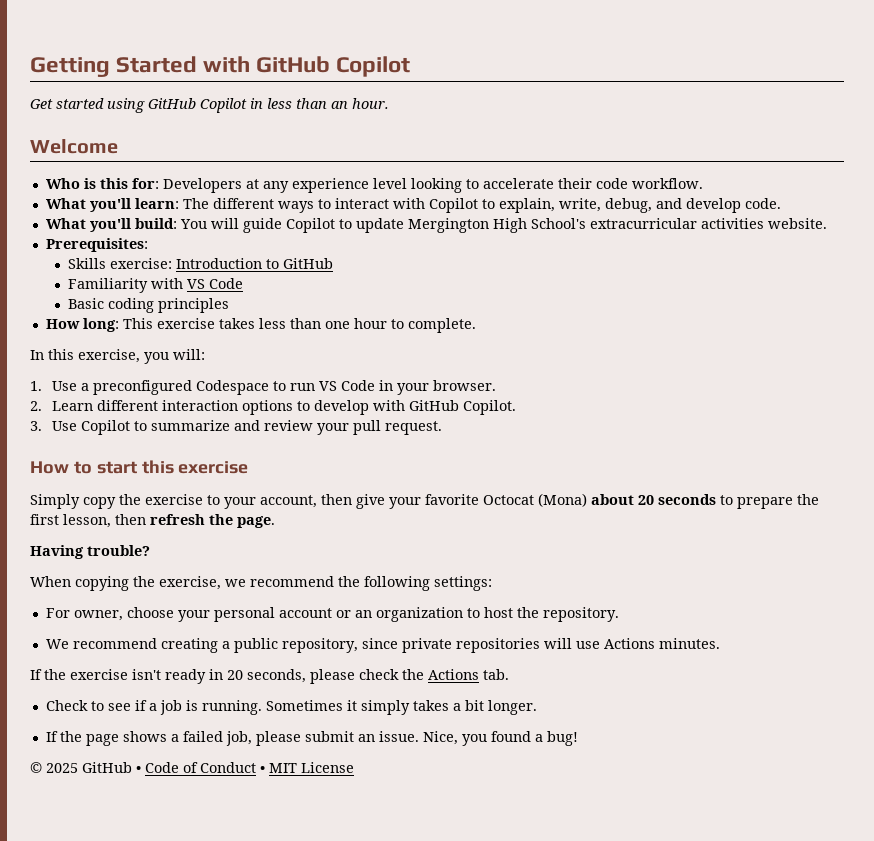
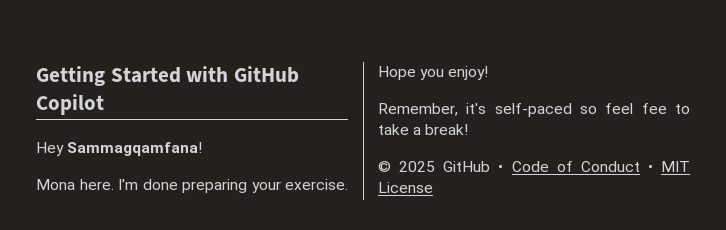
- Get started using GitHub Copilot in less than an hour.
- Welcome
- Who is this for: Developers at any experience level looking to accelerate their code workflow.
- What you'll learn: The different ways to interact with Copilot to explain, write, debug, and develop code.
- What you'll build: You will guide Copilot to update Mergington High School's extracurricular activities website.
- Prerequisites:
- Skills exercise: Introduction to GitHub
- Familiarity with VS Code
- Basic coding principles
- How long: This exercise takes less than one hour to complete.
- In this exercise, you will:
- 1. Use a preconfigured Codespace to run VS Code in your browser.
- 2. Learn different interaction options to develop with GitHub Copilot.
- 3. Use Copilot to summarize and review your pull request.
- How to start this exercise
- Simply copy the exercise to your account, then give your favorite Octocat (Mona) about 20 seconds to prepare the first lesson, then refresh the page.
- Having trouble?
- When copying the exercise, we recommend the following settings:
- For owner, choose your personal account or an organization to host the repository.
- We recommend creating a public repository, since private repositories will use Actions minutes.
- If the exercise isn't ready in 20 seconds, please check the Actions tab.
- Check to see if a job is running. Sometimes it simply takes a bit longer.
- If the page shows a failed job, please submit an issue. Nice, you found a bug!
+ Hey Sammagqamfana!
+ Mona here. I'm done preparing your exercise. Hope you enjoy!
+ Remember, it's self-paced so feel fee to take a break!

